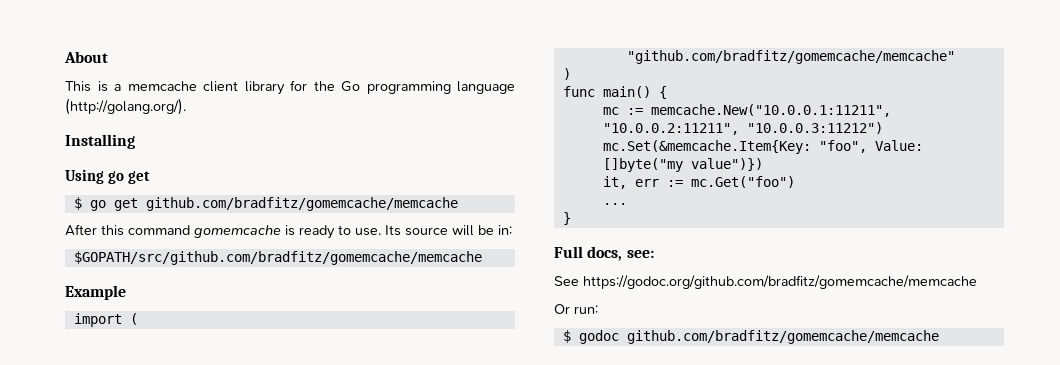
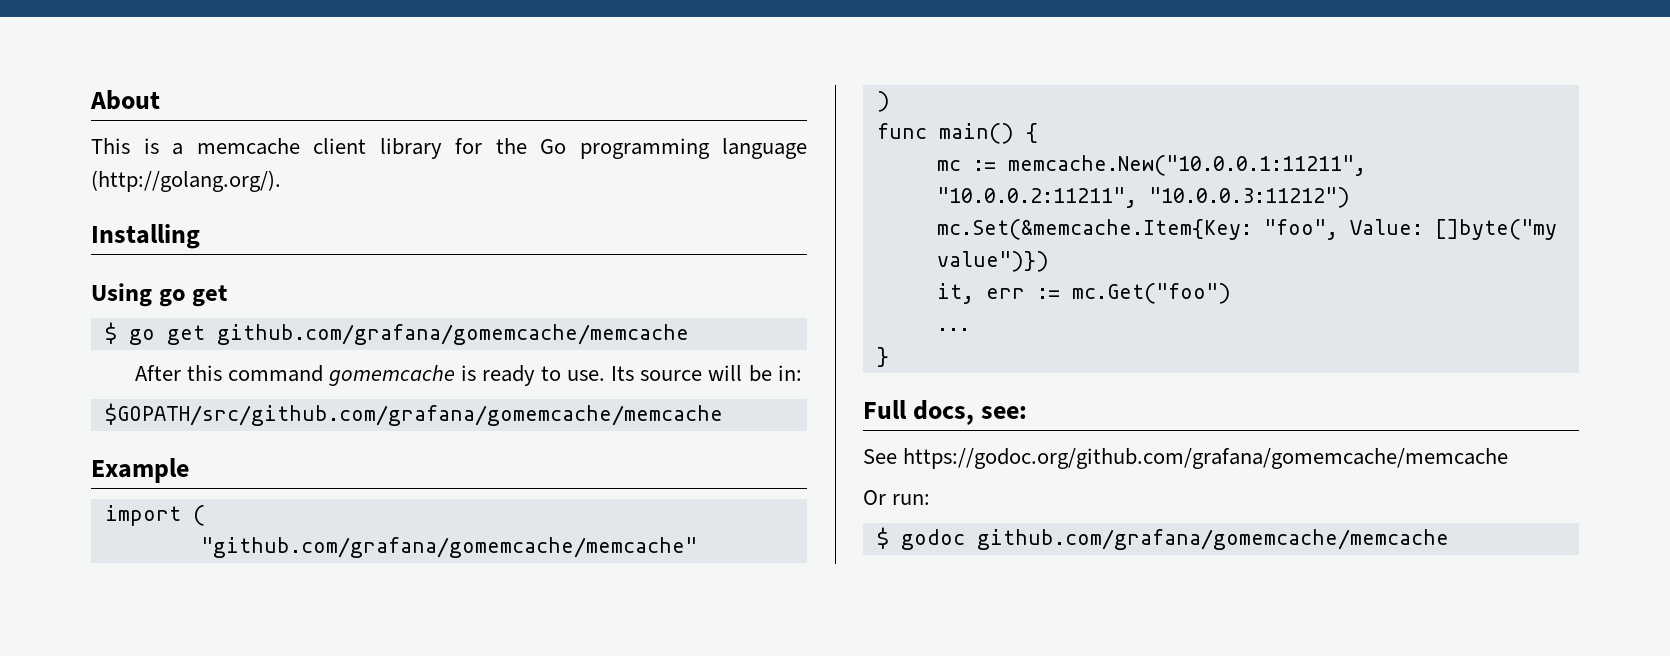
- $ go get github.com/bradfitz/gomemcache/memcache
+ $ go get github.com/grafana/gomemcache/memcache
- $GOPATH/src/github.com/bradfitz/gomemcache/memcache
+ $GOPATH/src/github.com/grafana/gomemcache/memcache
- "github.com/bradfitz/gomemcache/memcache"
+ "github.com/grafana/gomemcache/memcache"
- See https://godoc.org/github.com/bradfitz/gomemcache/memcache
+ See https://godoc.org/github.com/grafana/gomemcache/memcache
- $ godoc github.com/bradfitz/gomemcache/memcache
+ $ godoc github.com/grafana/gomemcache/memcache

